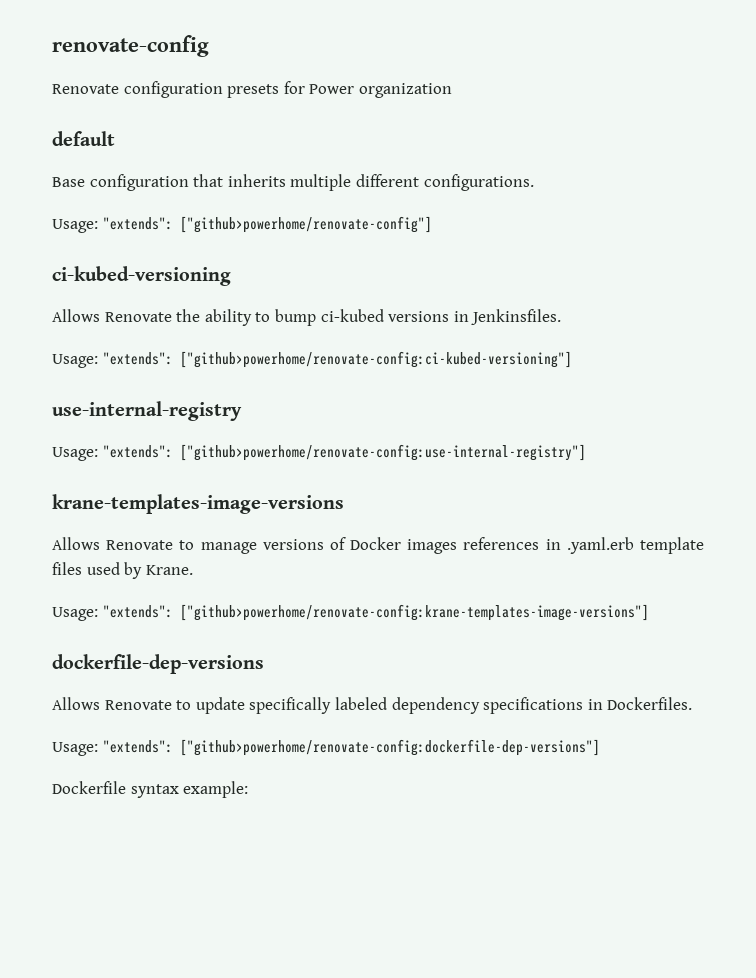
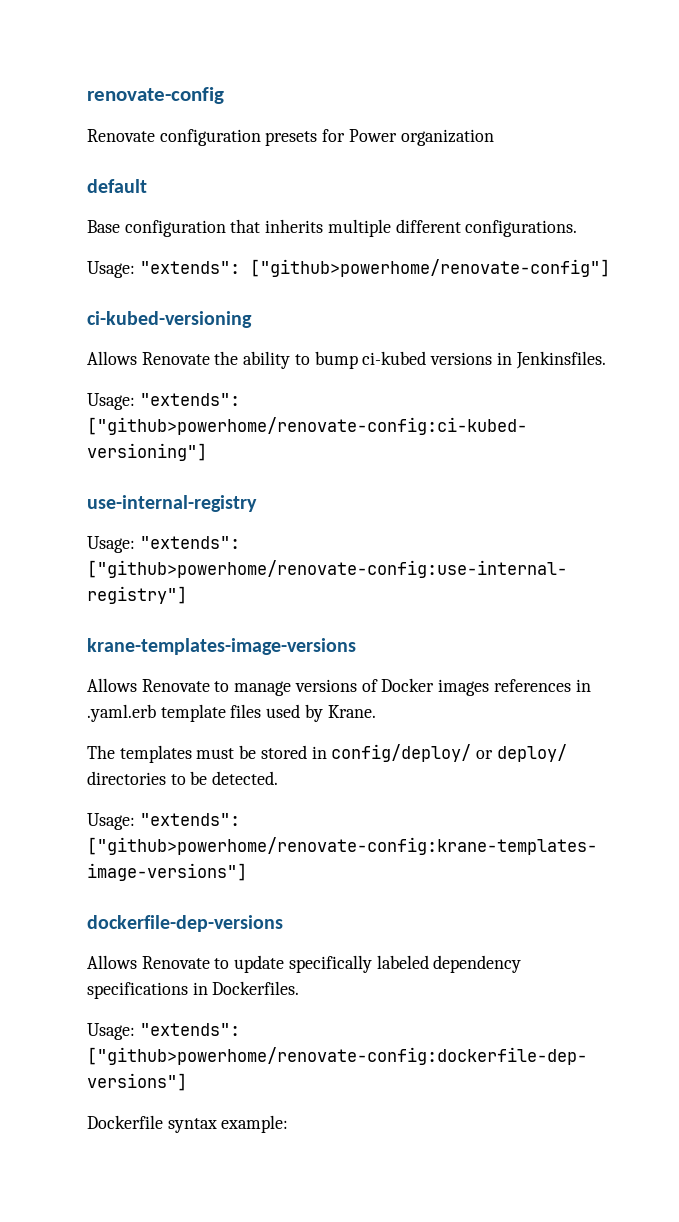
+ The templates must be stored in config/deploy/ or deploy/ directories to be detected.

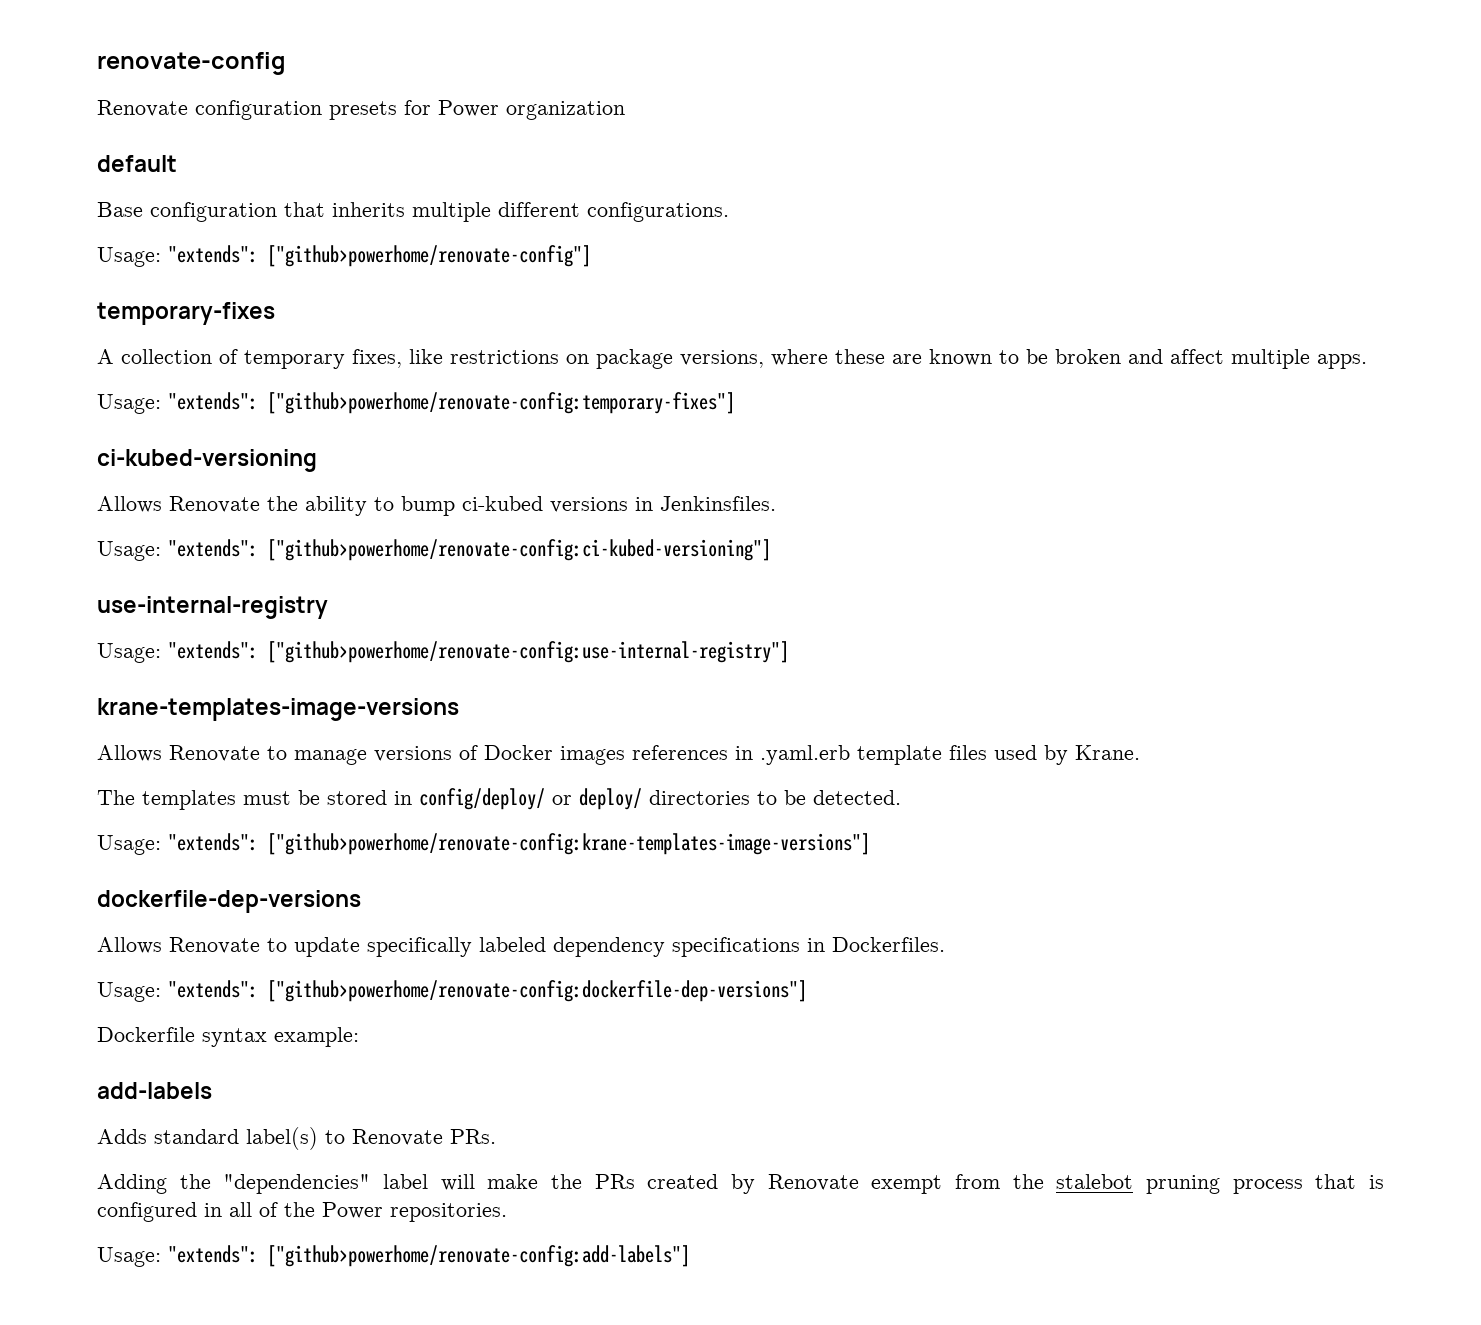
+ temporary-fixes
+ A collection of temporary fixes, like restrictions on package versions, where these are known to be broken and affect multiple apps.
+ Usage: "extends": ["github>powerhome/renovate-config:temporary-fixes"]
+ add-labels
+ Adds standard label(s) to Renovate PRs.
+ Adding the "dependencies" label will make the PRs created by Renovate exempt from the stalebot pruning process that is configured in all of the Power repositories.
+ Usage: "extends": ["github>powerhome/renovate-config:add-labels"]

